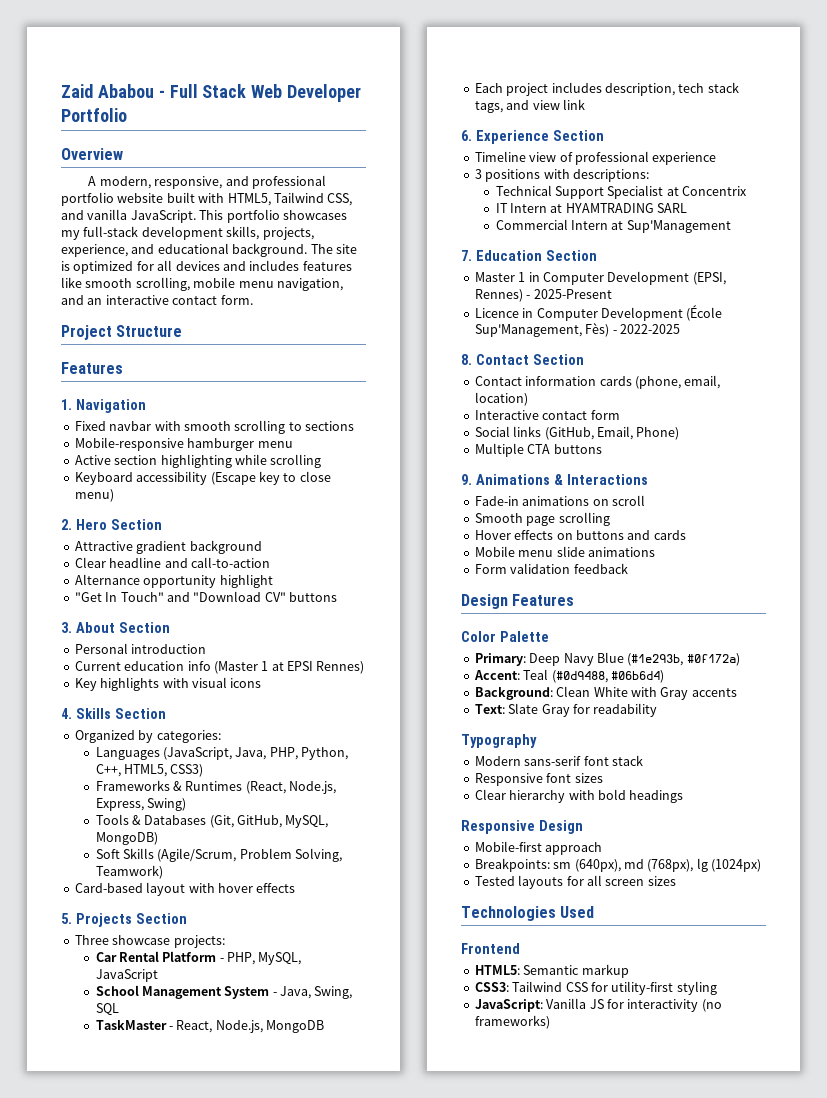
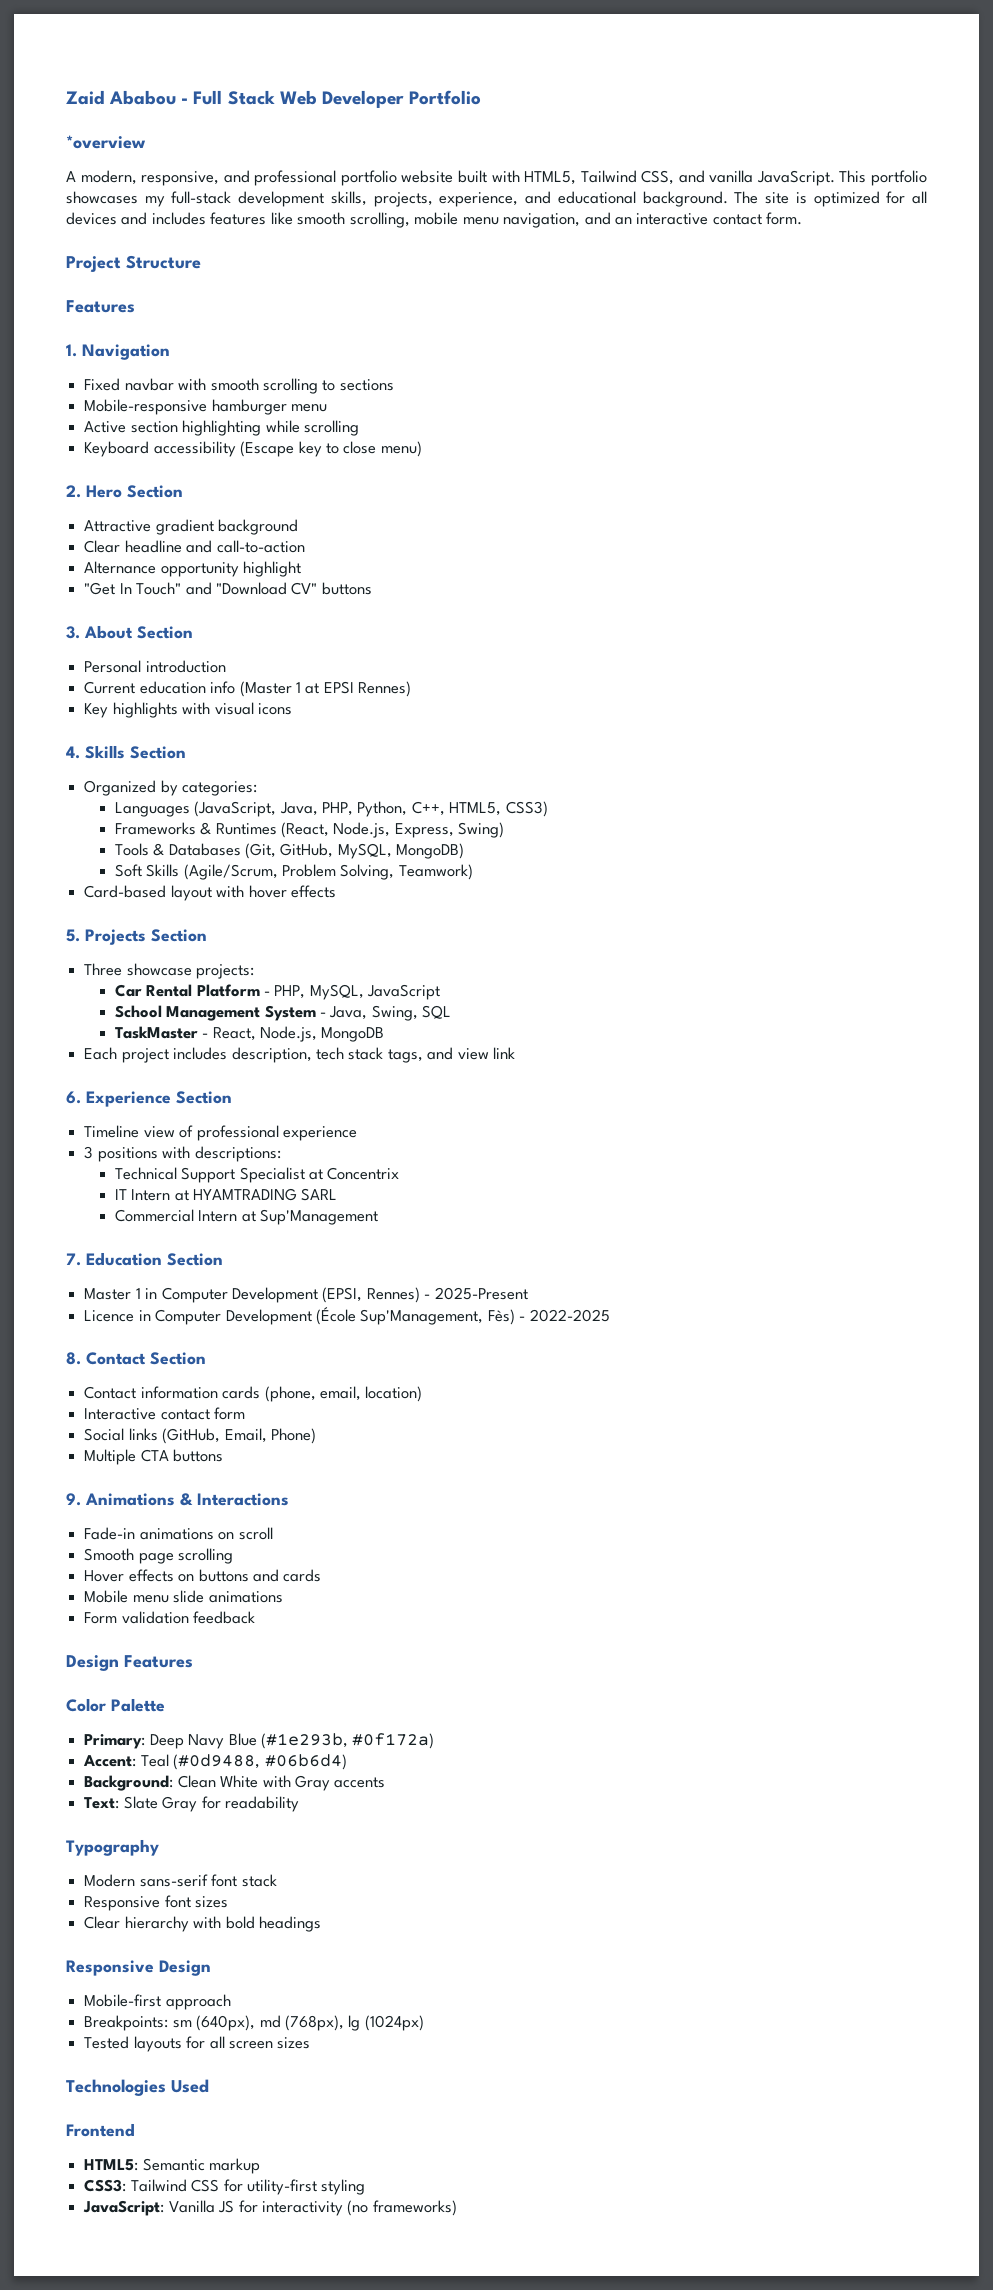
- Overview
+ *overview

